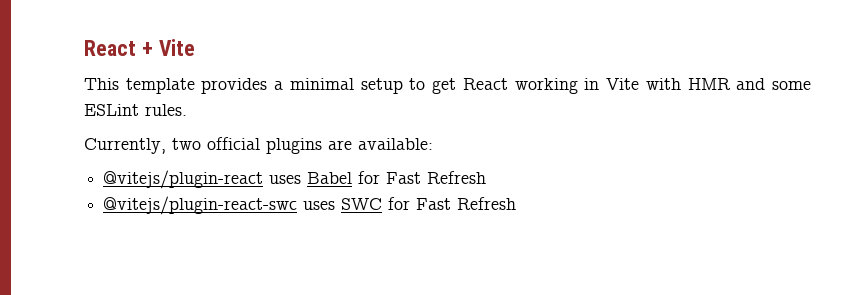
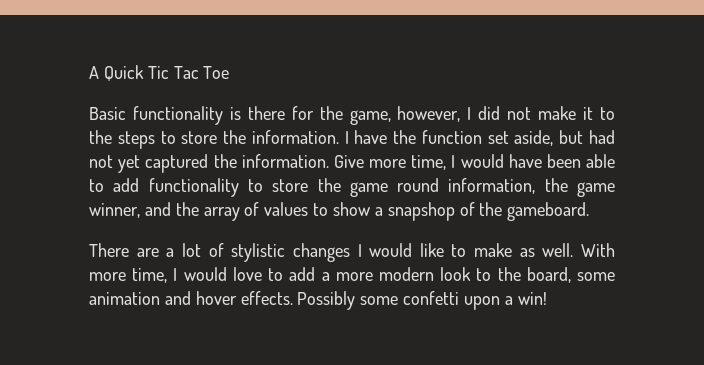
- React + Vite
- This template provides a minimal setup to get React working in Vite with HMR and some ESLint rules.
- Currently, two official plugins are available:
- @vitejs/plugin-react uses Babel for Fast Refresh
- @vitejs/plugin-react-swc uses SWC for Fast Refresh
+ A Quick Tic Tac Toe
+ Basic functionality is there for the game, however, I did not make it to the steps to store the information. I have the function set aside, but had not yet captured the information. Give more time, I would have been able to add functionality to store the game round information, the game winner, and the array of values to show a snapshop of the gameboard.
+ There are a lot of stylistic changes I would like to make as well. With more time, I would love to add a more modern look to the board, some animation and hover effects. Possibly some confetti upon a win!

